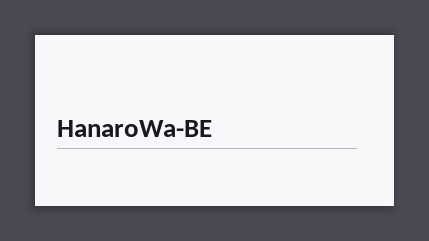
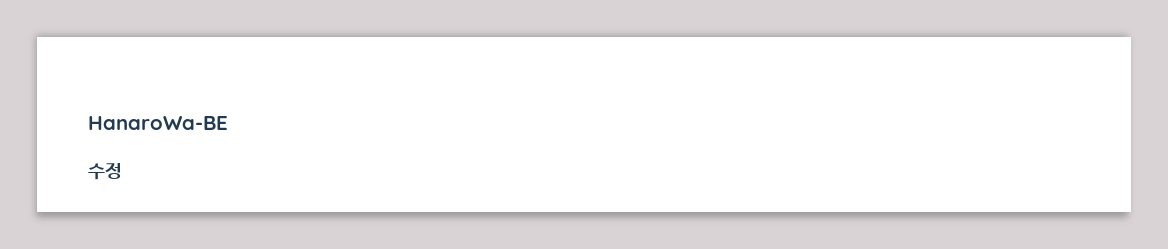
+ 수정

